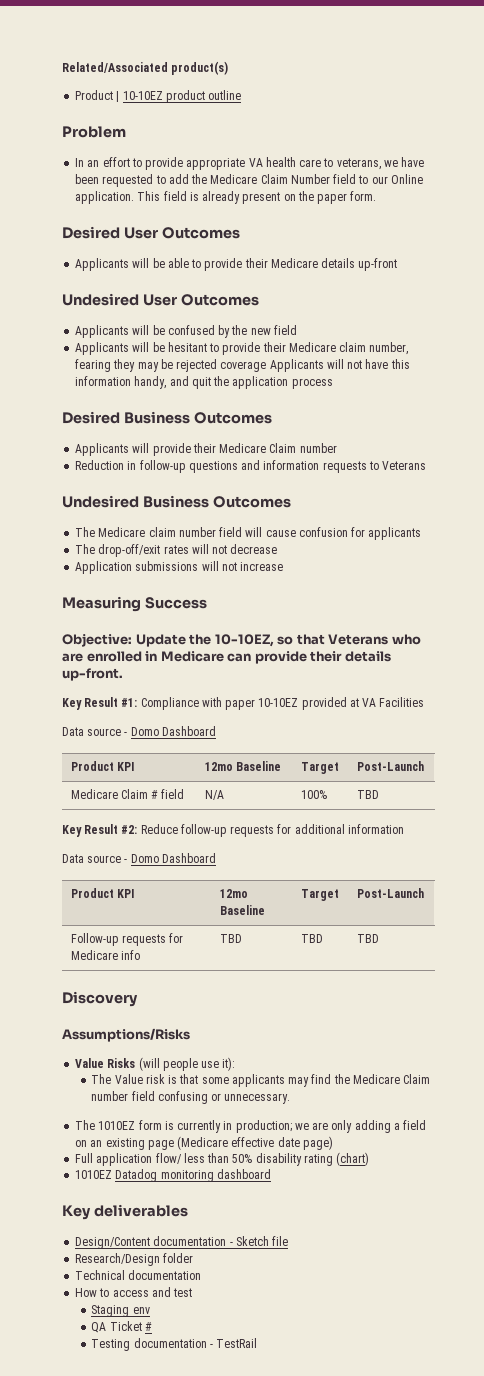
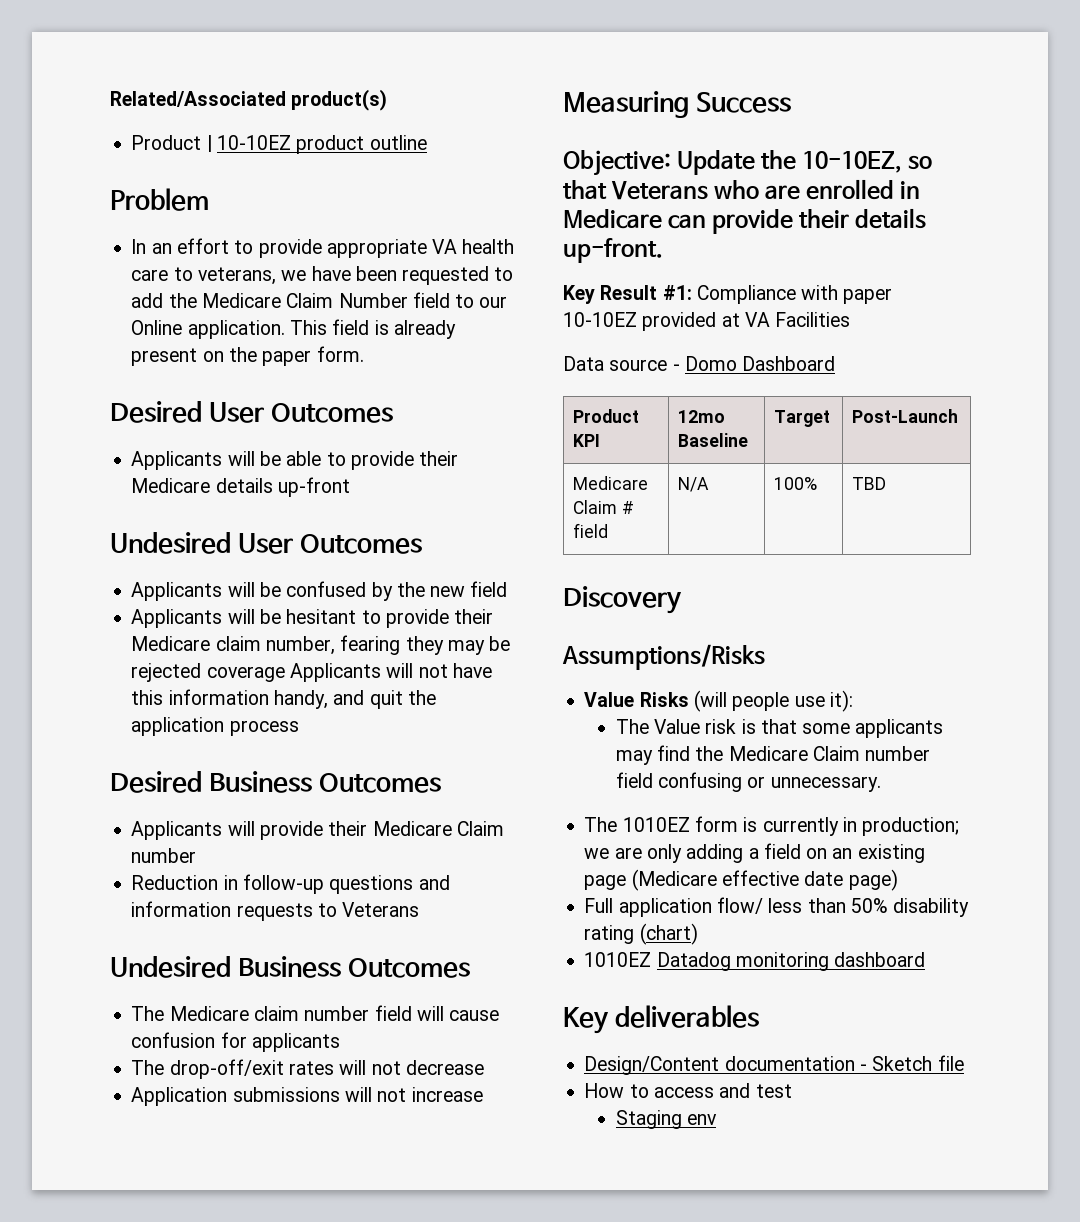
- Key Result #2: Reduce follow-up requests for additional information
- Data source - Domo Dashboard
- Product KPI | 12mo Baseline | Target | Post-Launch
- Follow-up requests for Medicare info | TBD | TBD | TBD
- Research/Design folder
- Technical documentation
- QA Ticket #
- Testing documentation - TestRail

